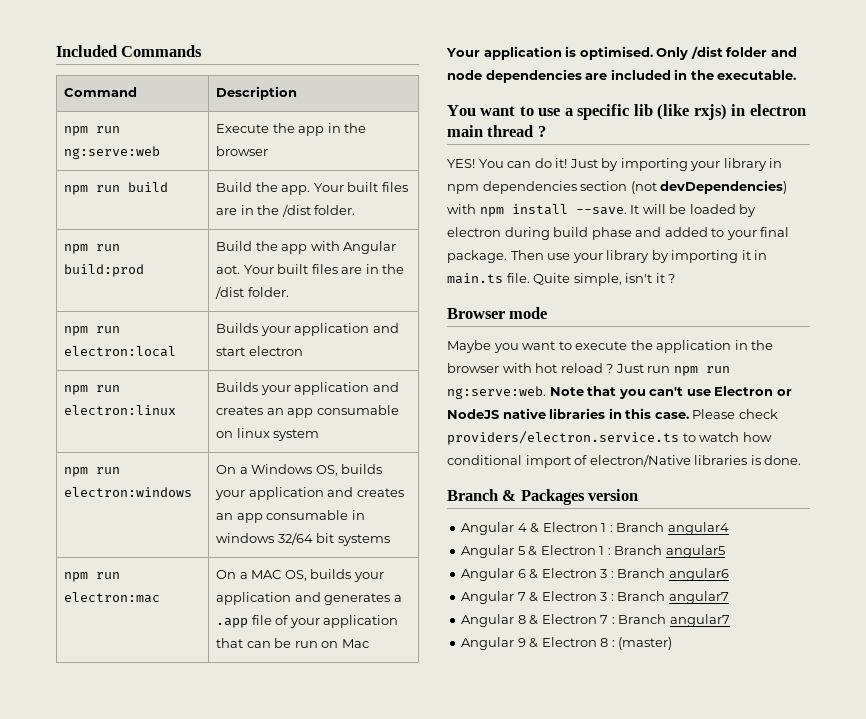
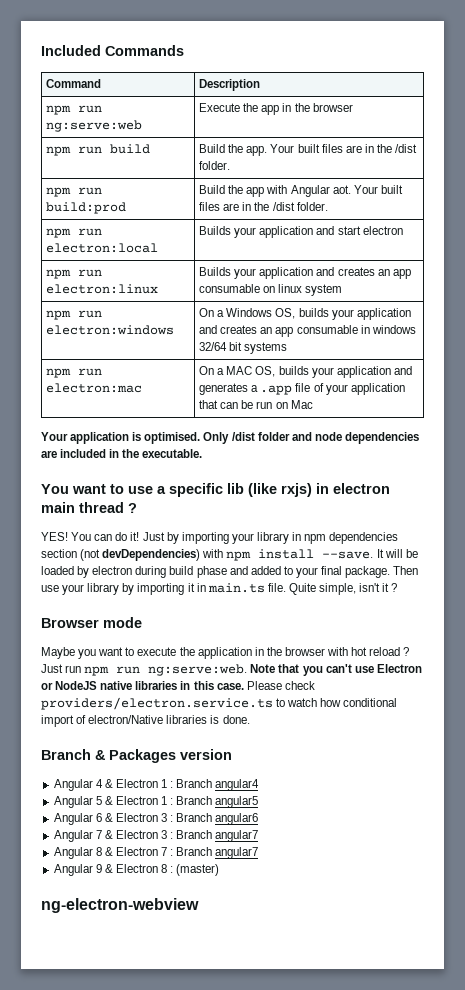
+ ng-electron-webview

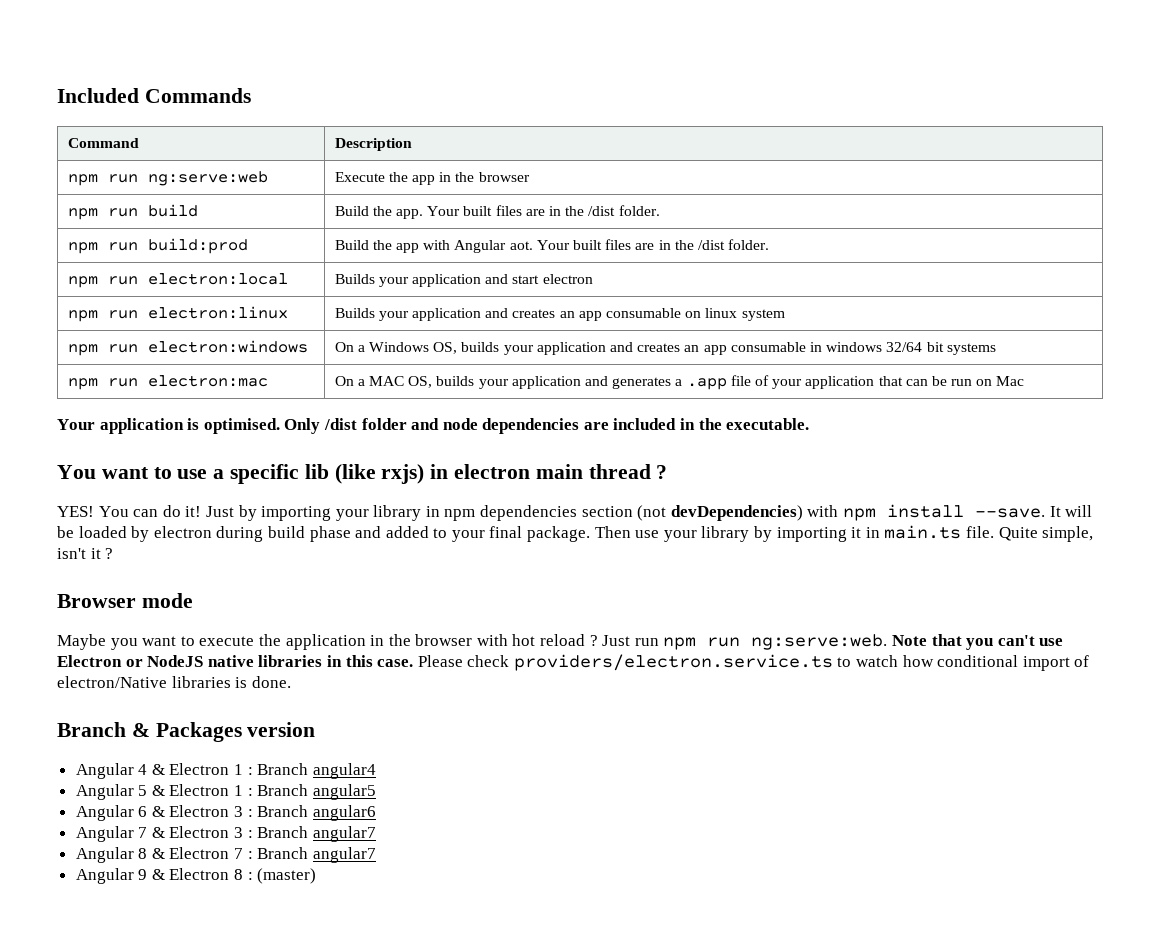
- ng-electron-webview

